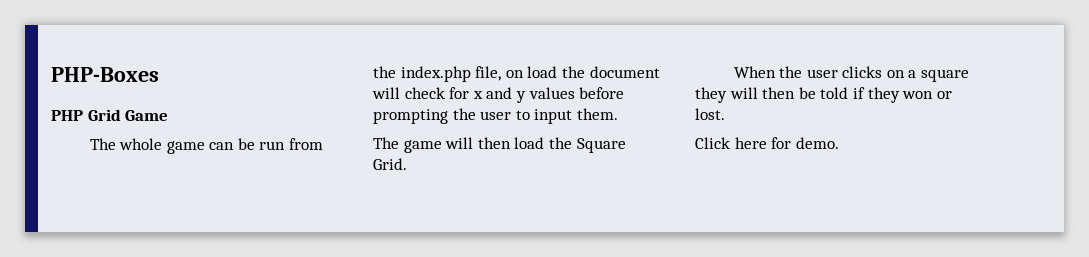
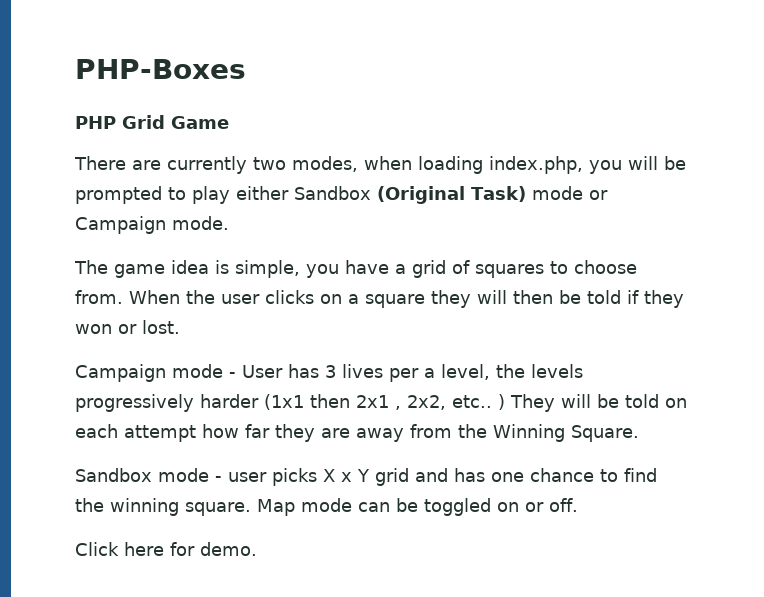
- The whole game can be run from the index.php file, on load the document will check for x and y values before prompting the user to input them.
- The game will then load the Square Grid.
- When the user clicks on a square they will then be told if they won or lost.
+ There are currently two modes, when loading index.php, you will be prompted to play either Sandbox (Original Task) mode or Campaign mode.
+ The game idea is simple, you have a grid of squares to choose from. When the user clicks on a square they will then be told if they won or lost.
+ Campaign mode - User has 3 lives per a level, the levels progressively harder (1x1 then 2x1 , 2x2, etc.. ) They will be told on each attempt how far they are away from the Winning Square.
+ Sandbox mode - user picks X x Y grid and has one chance to find the winning square. Map mode can be toggled on or off.

